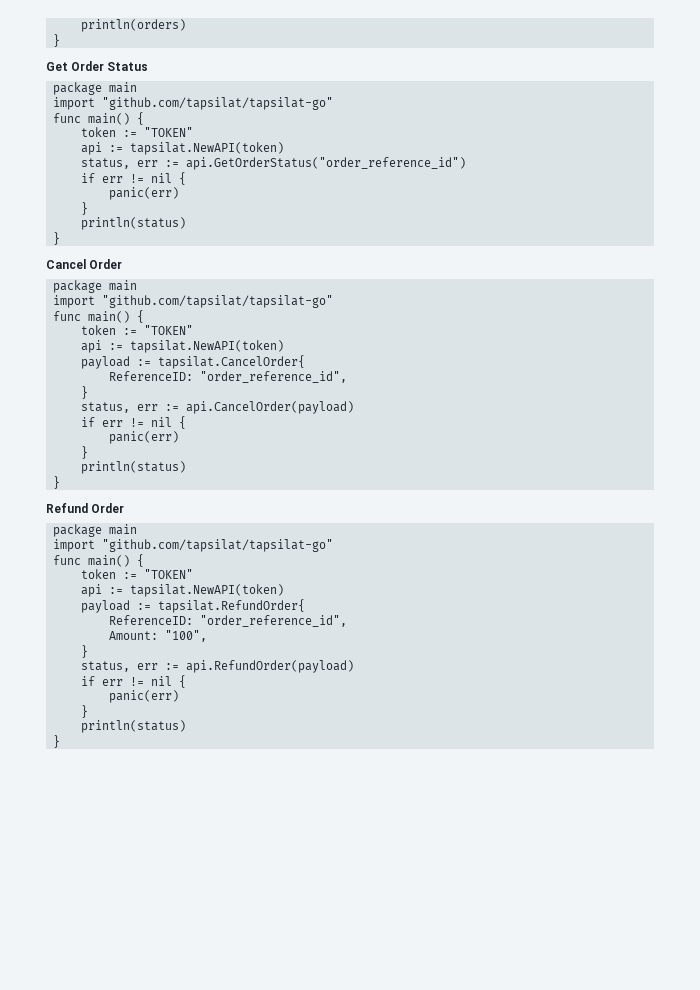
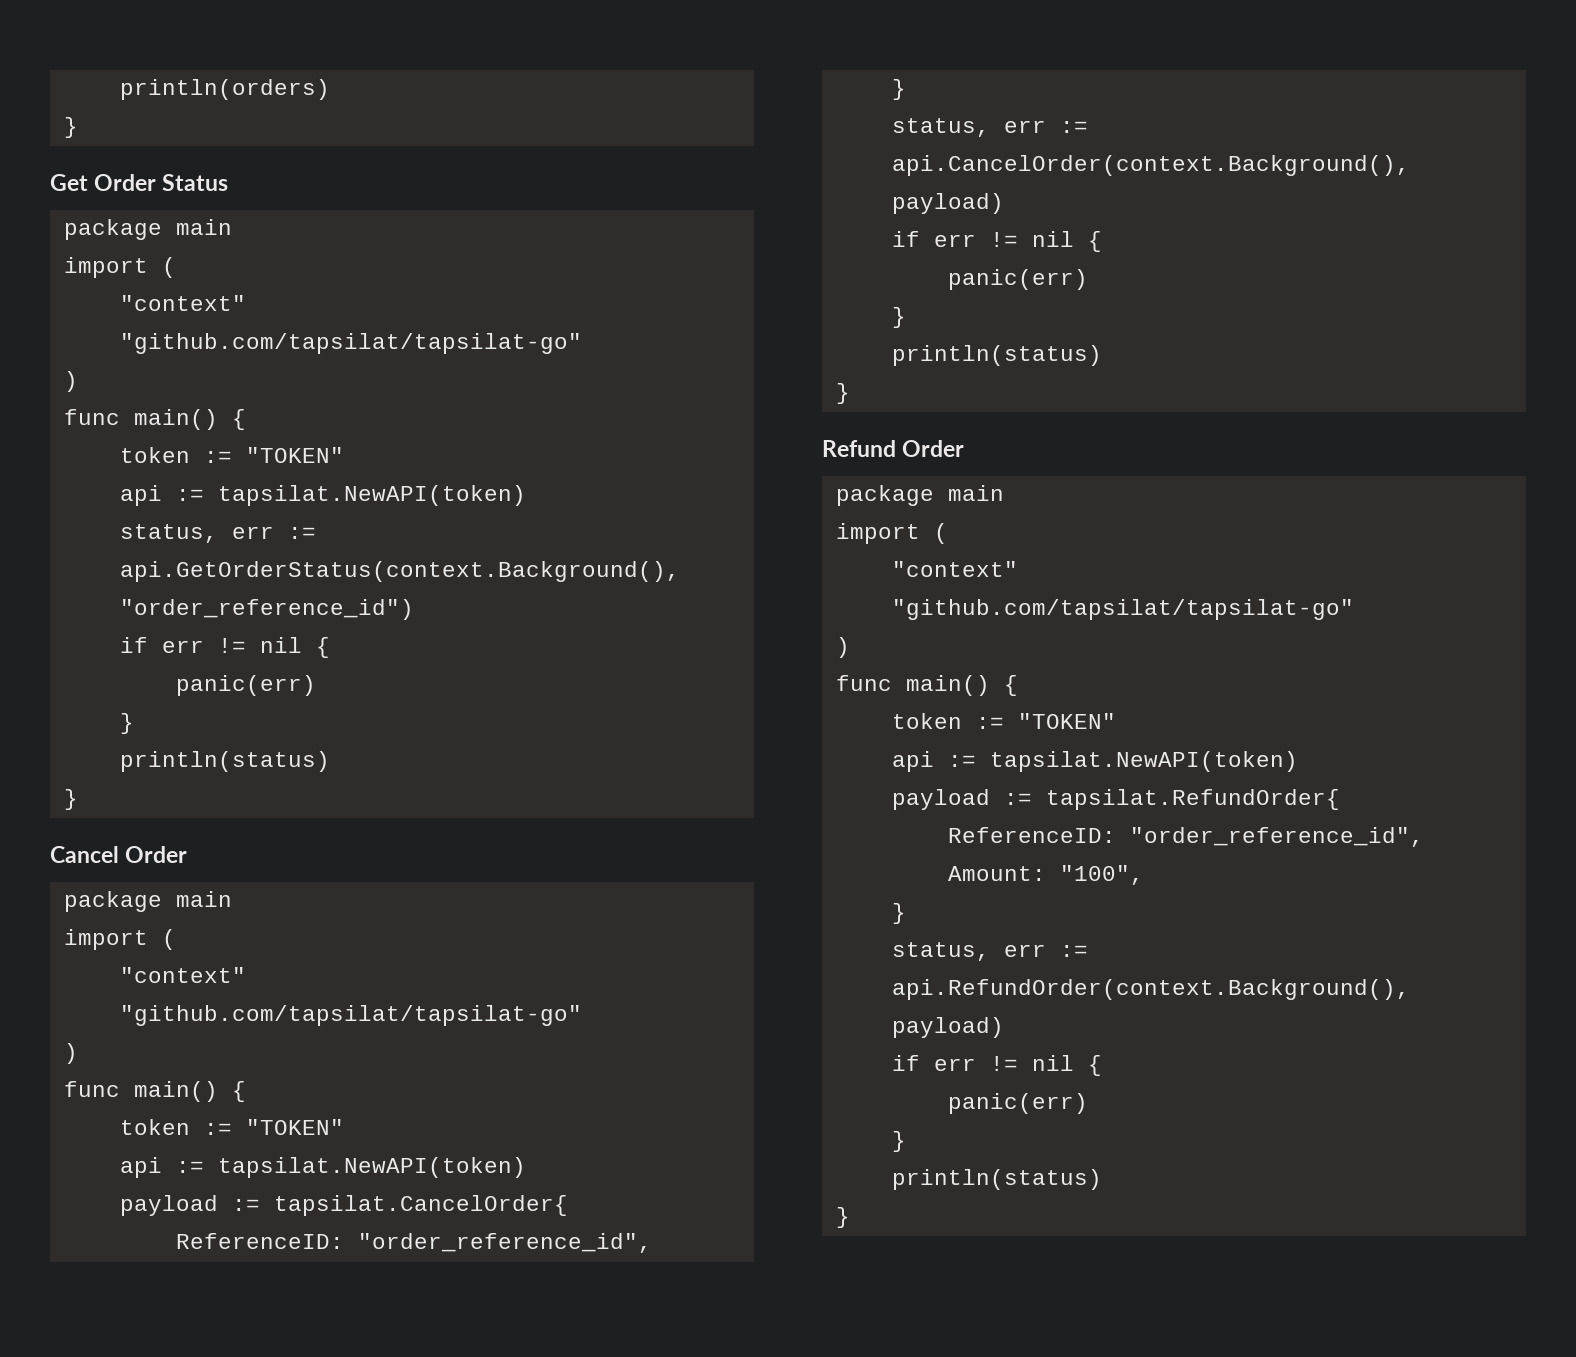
  Get Order Status
  package main
- import "github.com/tapsilat/tapsilat-go"
+ import (
+ "context"
+ "github.com/tapsilat/tapsilat-go"
+ )
- status, err := api.GetOrderStatus("order_reference_id")
+ status, err := api.GetOrderStatus(context.Background(), "order_reference_id")
  Cancel Order
  package main
- import "github.com/tapsilat/tapsilat-go"
+ import (
+ "context"
+ "github.com/tapsilat/tapsilat-go"
+ )
- status, err := api.CancelOrder(payload)
+ status, err := api.CancelOrder(context.Background(), payload)
  Refund Order
  package main
- import "github.com/tapsilat/tapsilat-go"
+ import (
+ "context"
+ "github.com/tapsilat/tapsilat-go"
+ )
- status, err := api.RefundOrder(payload)
+ status, err := api.RefundOrder(context.Background(), payload)

